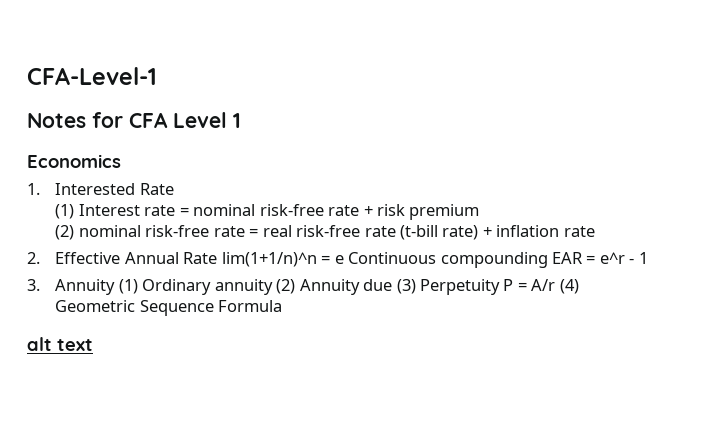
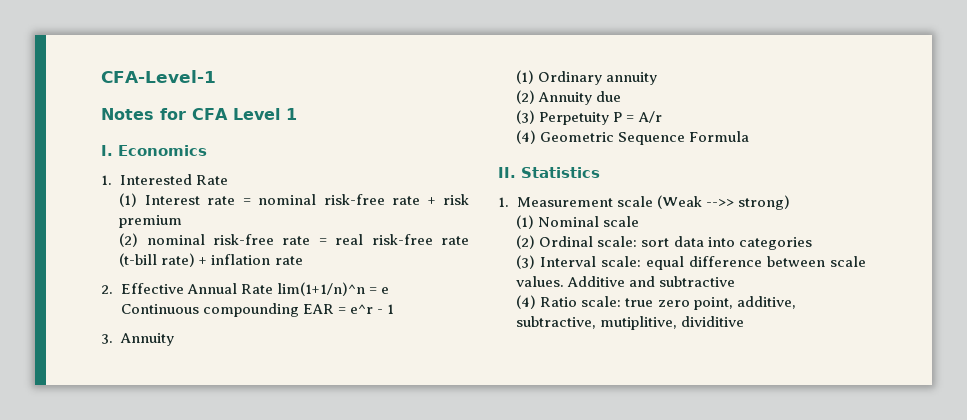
- Economics
+ I. Economics
- 3. Annuity (1) Ordinary annuity (2) Annuity due (3) Perpetuity P = A/r (4) Geometric Sequence Formula
+ 3. Annuity
+ (1) Ordinary annuity
+ (2) Annuity due
+ (3) Perpetuity P = A/r
+ (4) Geometric Sequence Formula
- alt text
+ II. Statistics
+ 1. Measurement scale (Weak -->> strong)
+ (1) Nominal scale
+ (2) Ordinal scale: sort data into categories
+ (3) Interval scale: equal difference between scale values. Additive and subtractive
+ (4) Ratio scale: true zero point, additive, subtractive, mutiplitive, dividitive

